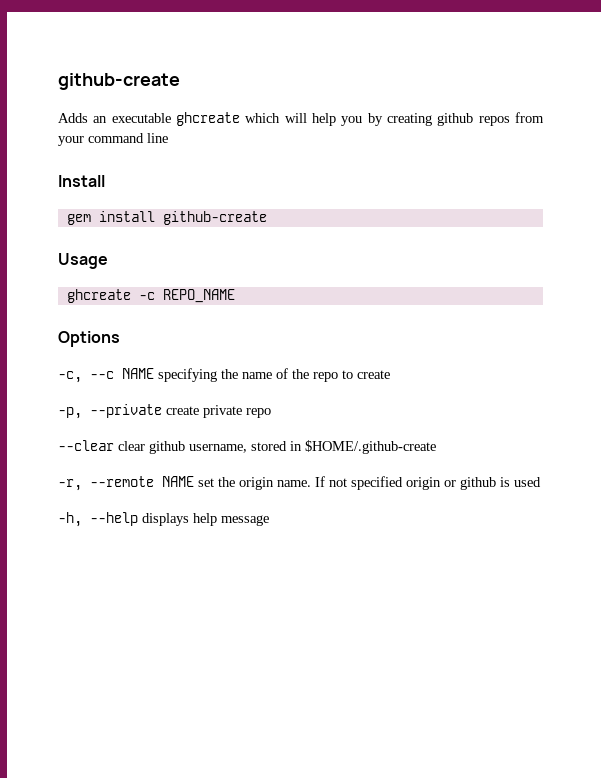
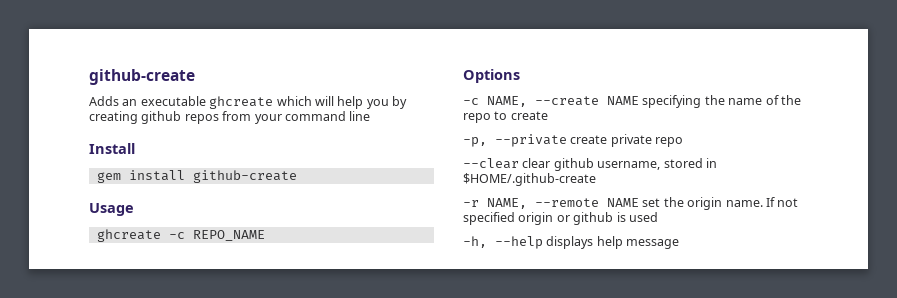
- -c, --c NAME specifying the name of the repo to create
+ -c NAME, --create NAME specifying the name of the repo to create
- -r, --remote NAME set the origin name.
+ -r NAME, --remote NAME set the origin name.

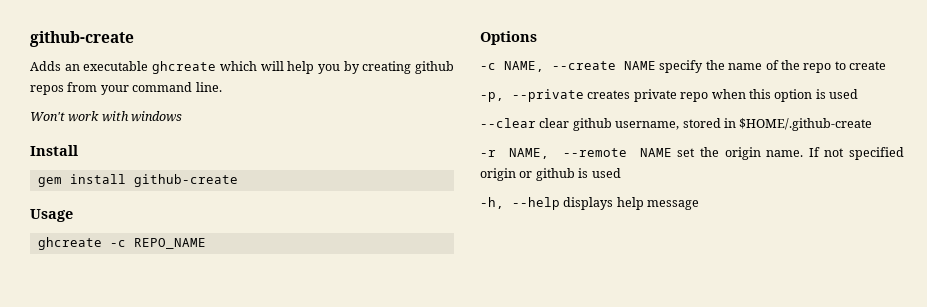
- Adds an executable ghcreate which will help you by creating github repos from your command line
+ Adds an executable ghcreate which will help you by creating github repos from your command line.
+ Won't work with windows
- -c NAME, --create NAME specifying the name of the repo to create
+ -c NAME, --create NAME specify the name of the repo to create
- -p, --private create private repo
+ -p, --private creates private repo when this option is used

